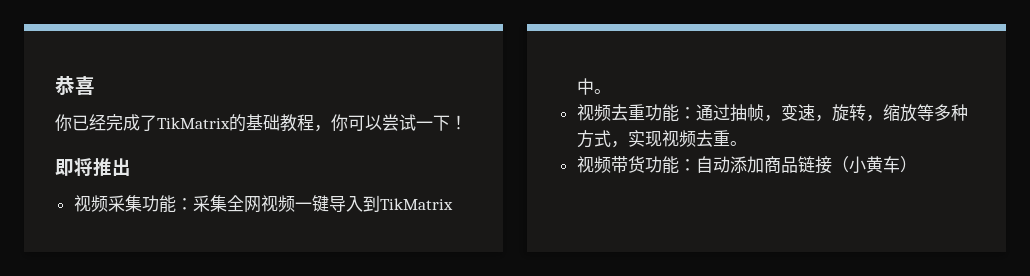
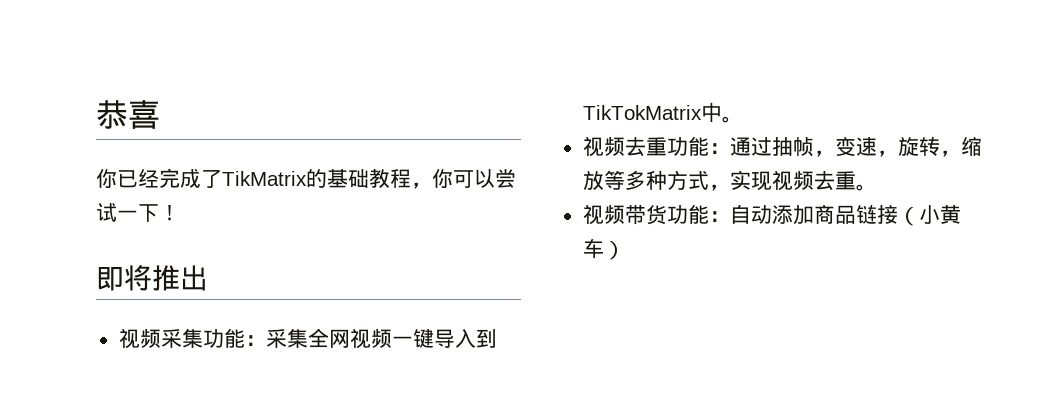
- 视频采集功能：采集全网视频一键导入到TikMatrix中。
+ 视频采集功能：采集全网视频一键导入到TikTokMatrix中。

